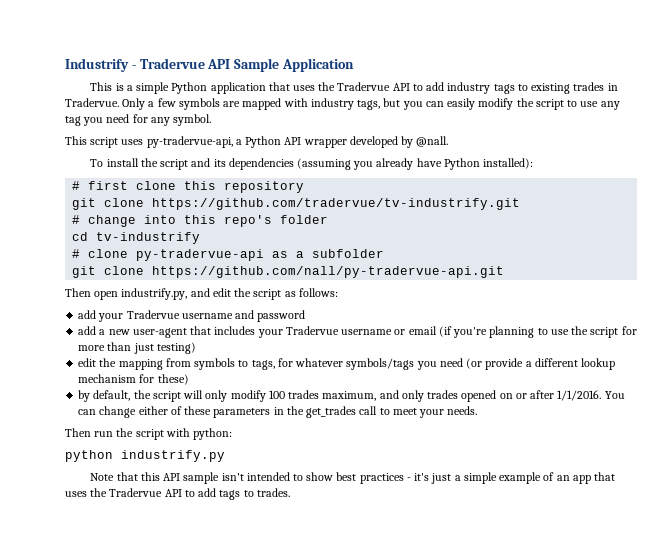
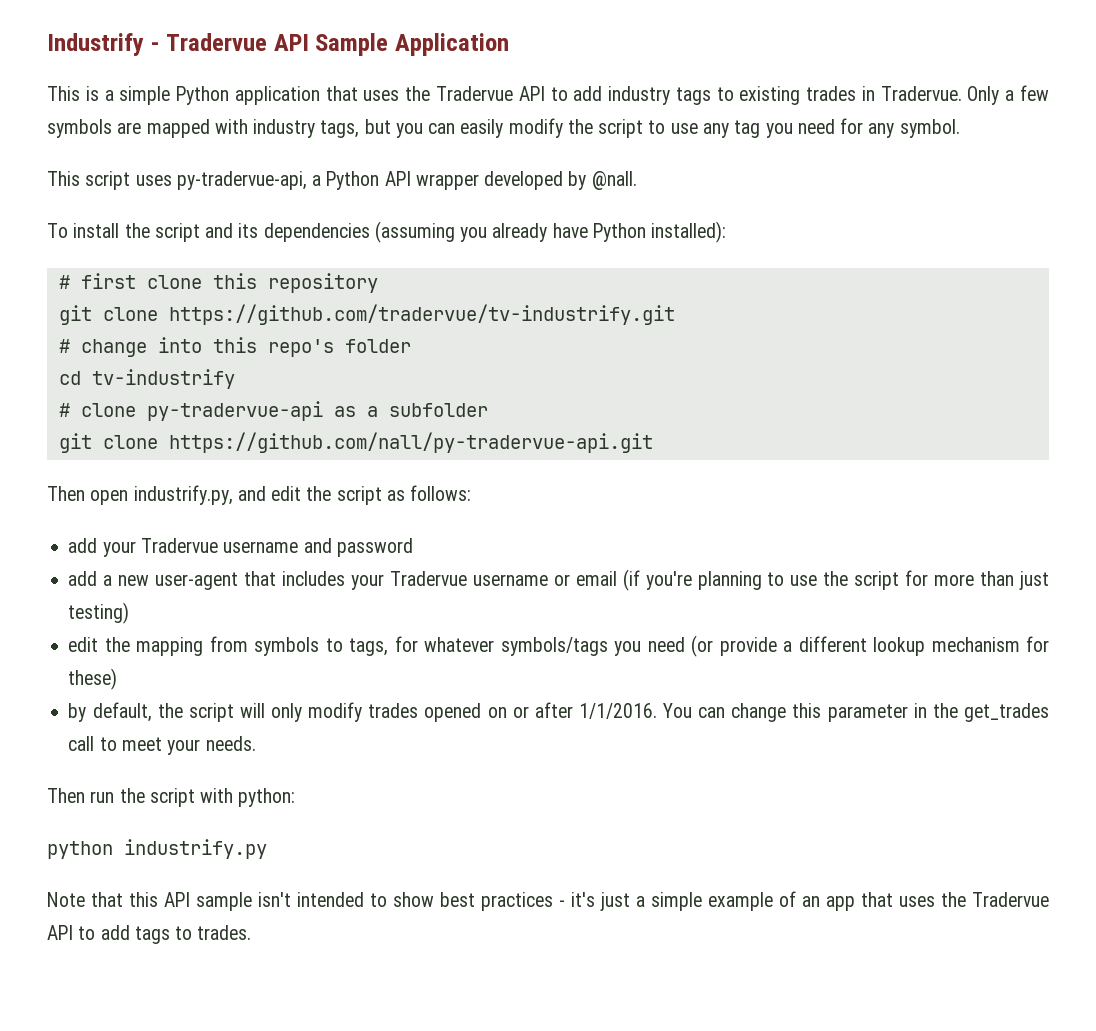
- by default, the script will only modify 100 trades maximum, and only trades opened on or after 1/1/2016.
+ by default, the script will only modify trades opened on or after 1/1/2016.
- You can change either of these parameters in the get_trades call to meet your needs.
+ You can change this parameter in the get_trades call to meet your needs.

